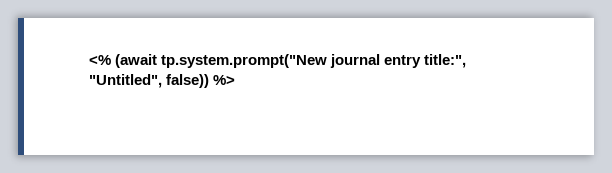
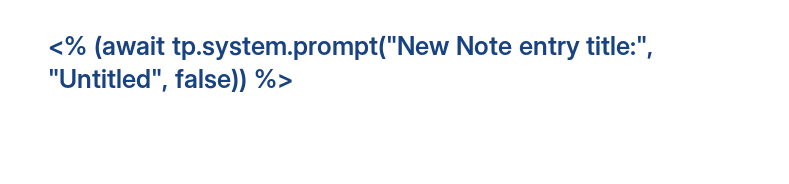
- <% (await tp.system.prompt("New journal entry title:", "Untitled", false)) %>
+ <% (await tp.system.prompt("New Note entry title:", "Untitled", false)) %>

